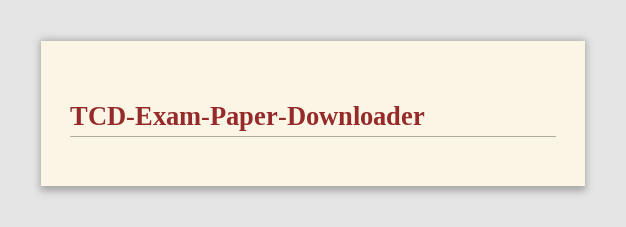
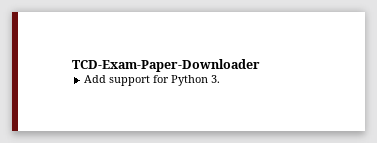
+ Add support for Python 3.

